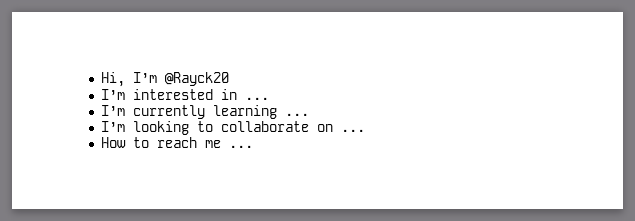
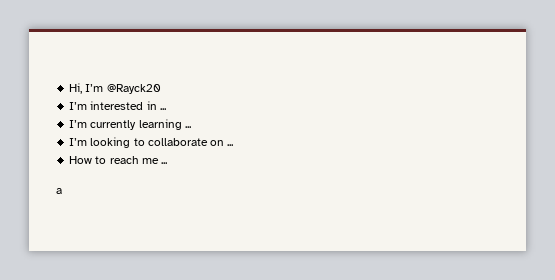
+ a

